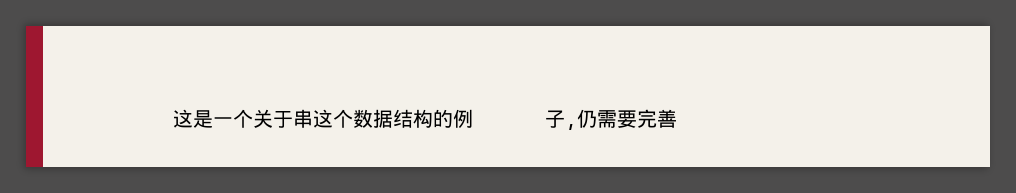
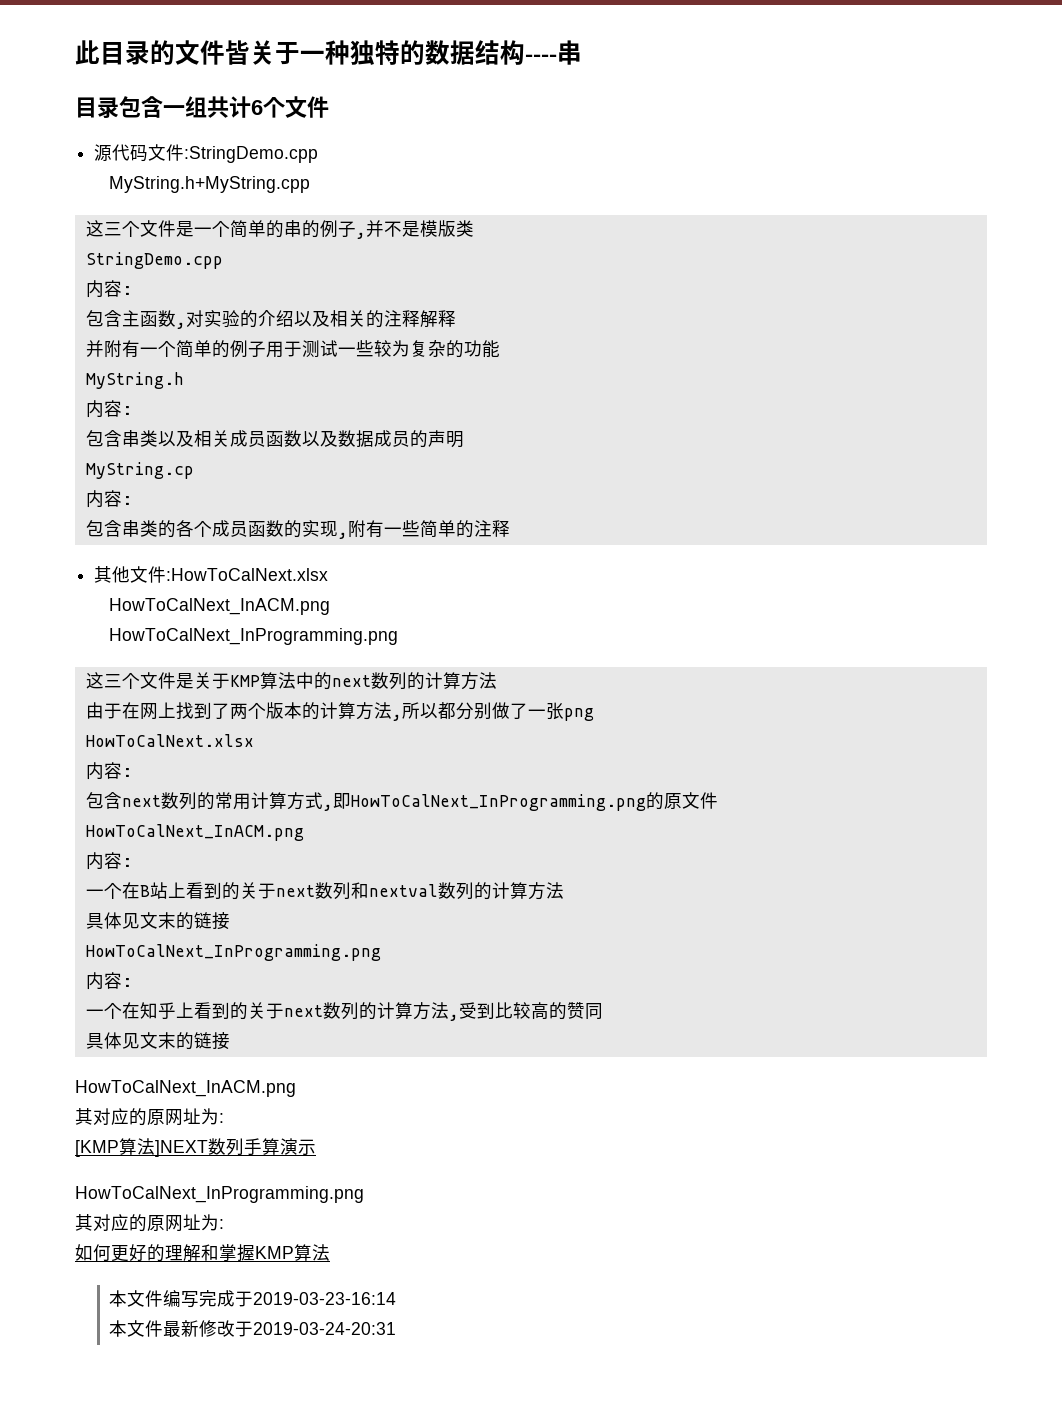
- 这是一个关于串这个数据结构的例子,仍需要完善
+ 此目录的文件皆关于一种独特的数据结构----串
+ 目录包含一组共计6个文件
+ 源代码文件:StringDemo.cpp
+ MyString.h+MyString.cpp
+ 这三个文件是一个简单的串的例子,并不是模版类
+ StringDemo.cpp
+ 内容:
+ 包含主函数,对实验的介绍以及相关的注释解释
+ 并附有一个简单的例子用于测试一些较为复杂的功能
+ MyString.h
+ 内容:
+ 包含串类以及相关成员函数以及数据成员的声明
+ MyString.cp
+ 内容:
+ 包含串类的各个成员函数的实现,附有一些简单的注释
+ 其他文件:HowToCalNext.xlsx
+ HowToCalNext_InACM.png
+ HowToCalNext_InProgramming.png
+ 这三个文件是关于KMP算法中的next数列的计算方法
+ 由于在网上找到了两个版本的计算方法,所以都分别做了一张png
+ HowToCalNext.xlsx
+ 内容:
+ 包含next数列的常用计算方式,即HowToCalNext_InProgramming.png的原文件
+ HowToCalNext_InACM.png
+ 内容:
+ 一个在B站上看到的关于next数列和nextval数列的计算方法
+ 具体见文末的链接
+ HowToCalNext_InProgramming.png
+ 内容:
+ 一个在知乎上看到的关于next数列的计算方法,受到比较高的赞同
+ 具体见文末的链接
+ HowToCalNext_InACM.png
+ 其对应的原网址为:
+ [KMP算法]NEXT数列手算演示
+ HowToCalNext_InProgramming.png
+ 其对应的原网址为:
+ 如何更好的理解和掌握KMP算法
+ 本文件编写完成于2019-03-23-16:14
+ 本文件最新修改于2019-03-24-20:31

